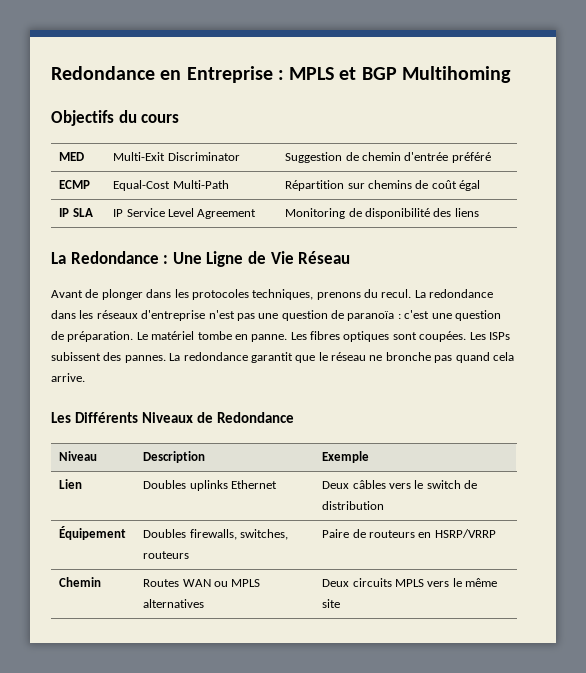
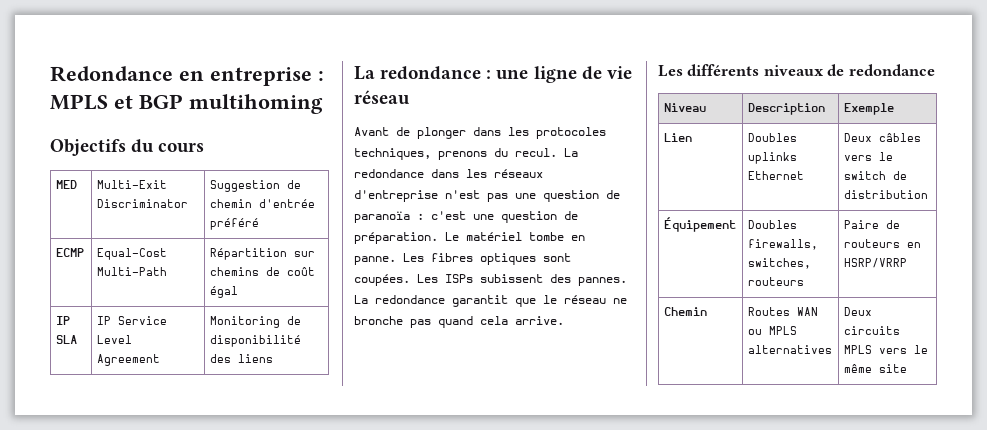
- Redondance en Entreprise : MPLS et BGP Multihoming
+ Redondance en entreprise : MPLS et BGP multihoming
- La Redondance : Une Ligne de Vie Réseau
+ La redondance : une ligne de vie réseau
- Les Différents Niveaux de Redondance
+ Les différents niveaux de redondance

